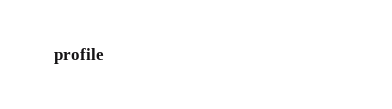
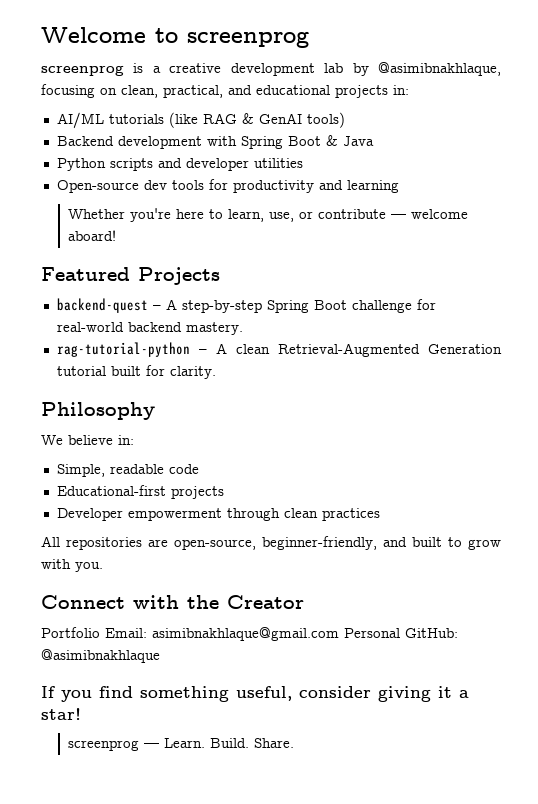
- profile
+ Welcome to screenprog
+ screenprog is a creative development lab by @asimibnakhlaque, focusing on clean, practical, and educational projects in:
+ AI/ML tutorials (like RAG & GenAI tools)
+ Backend development with Spring Boot & Java
+ Python scripts and developer utilities
+ Open-source dev tools for productivity and learning
+ Whether you're here to learn, use, or contribute — welcome aboard!
+ Featured Projects
+ backend-quest – A step-by-step Spring Boot challenge for real-world backend mastery.
+ rag-tutorial-python – A clean Retrieval-Augmented Generation tutorial built for clarity.
+ Philosophy
+ We believe in:
+ Simple, readable code
+ Educational-first projects
+ Developer empowerment through clean practices
+ All repositories are open-source, beginner-friendly, and built to grow with you.
+ Connect with the Creator
+ Portfolio Email: asimibnakhlaque@gmail.com Personal GitHub: @asimibnakhlaque
+ If you find something useful, consider giving it a star!
+ screenprog — Learn. Build. Share.

